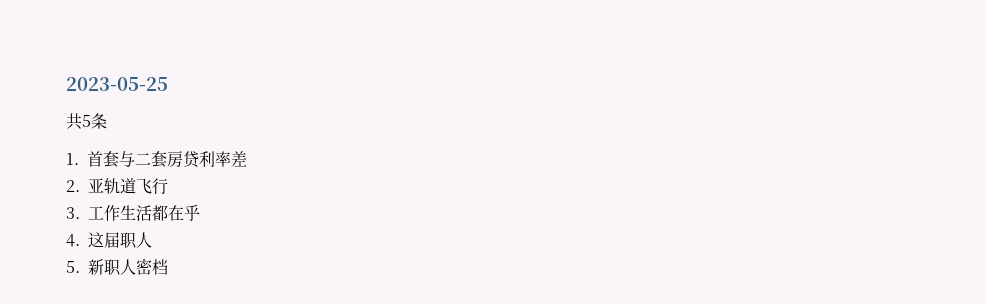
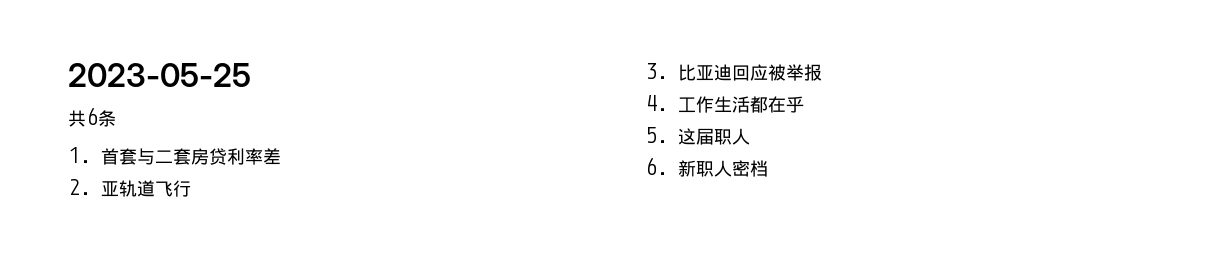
- 共5条
+ 共6条
- 3.工作生活都在乎
+ 3.比亚迪回应被举报
+ 4.工作生活都在乎
- 4.这届职人
+ 5.这届职人
- 5.新职人密档
+ 6.新职人密档

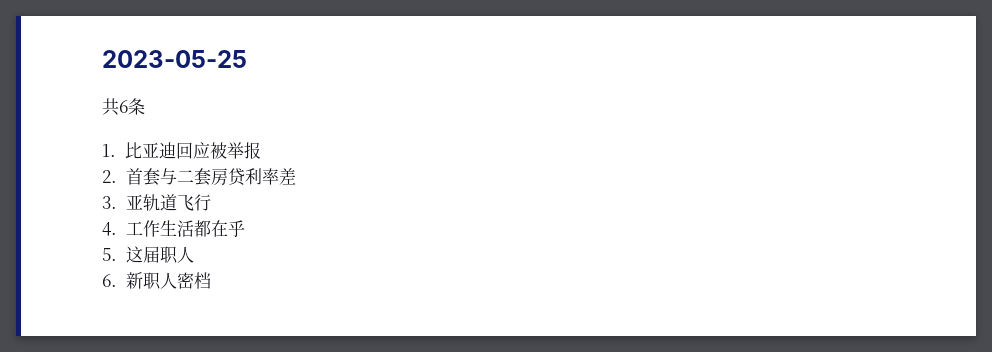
- 1.首套与二套房贷利率差
+ 1.比亚迪回应被举报
+ 2.首套与二套房贷利率差
- 2.亚轨道飞行
+ 3.亚轨道飞行
- 3.比亚迪回应被举报

